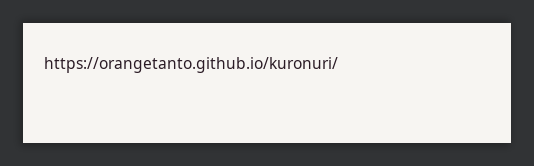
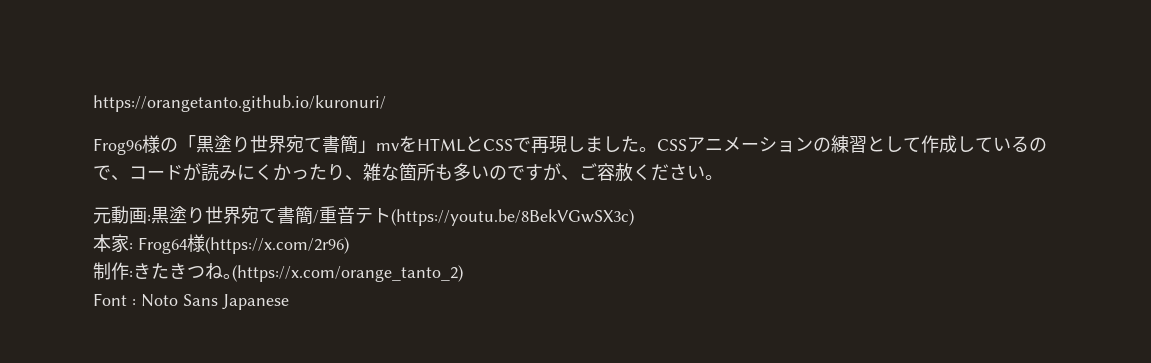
+ Frog96様の「黒塗り世界宛て書簡」mvをHTMLとCSSで再現しました。CSSアニメーションの練習として作成しているので、コードが読みにくかったり、雑な箇所も多いのですが、ご容赦ください。
+ 元動画:黒塗り世界宛て書簡/重音テト(https://youtu.be/8BekVGwSX3c)
+ 本家: Frog64様(https://x.com/2r96)
+ 制作:きたきつね｡(https://x.com/orange_tanto_2)
+ Font : Noto Sans Japanese

